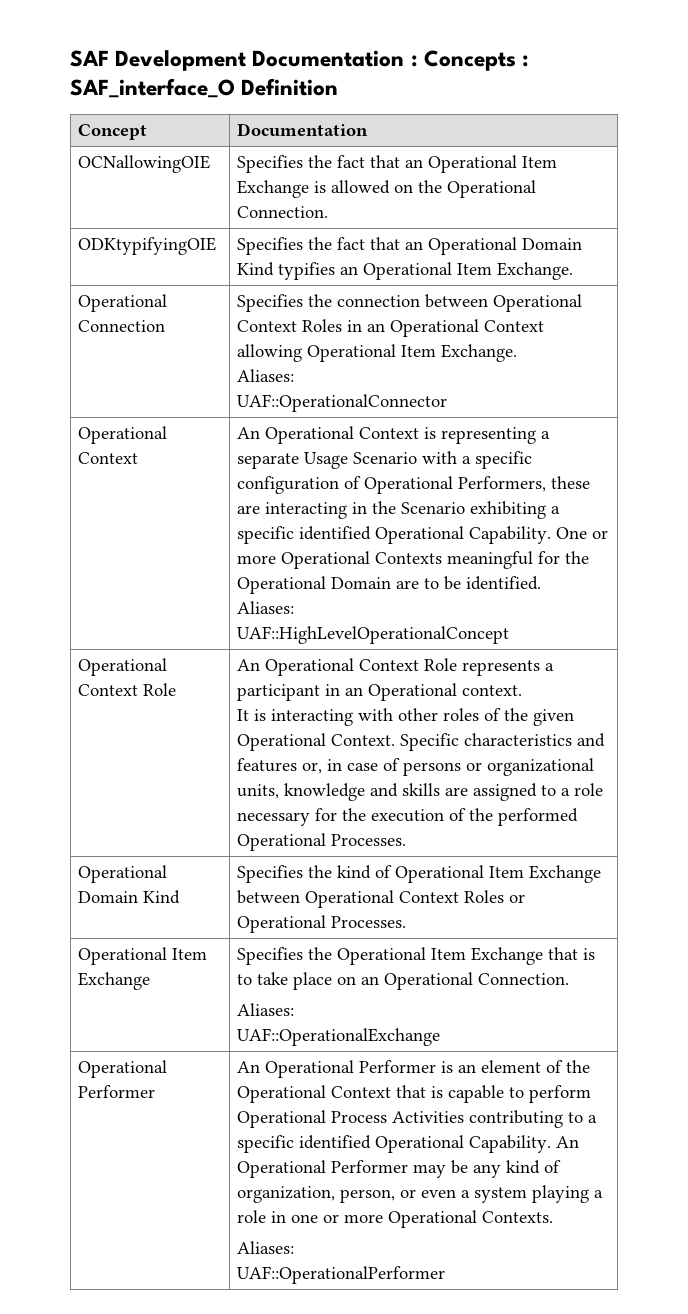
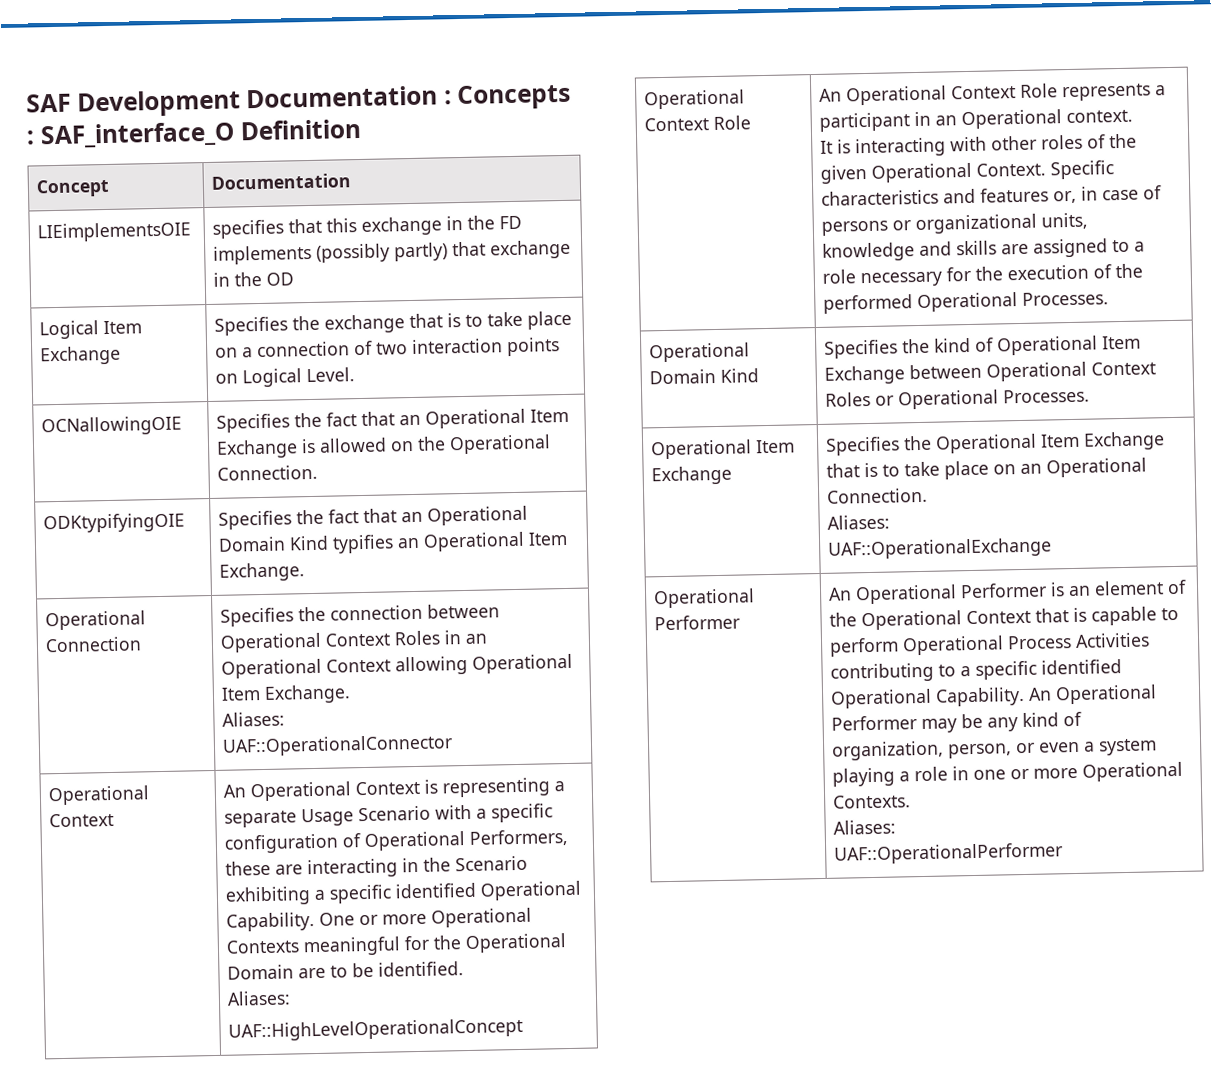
+ LIEimplementsOIE | specifies that this exchange in the FD implements (possibly partly) that exchange in the OD
+ Logical Item Exchange | Specifies the exchange that is to take place on a connection of two interaction points on Logical Level.

